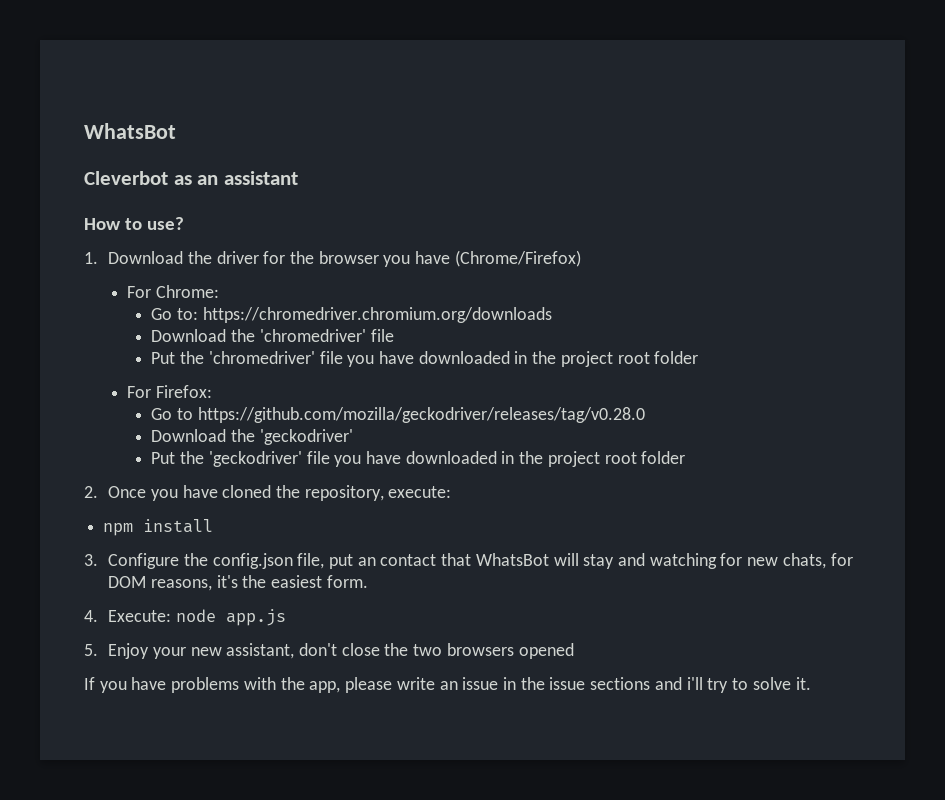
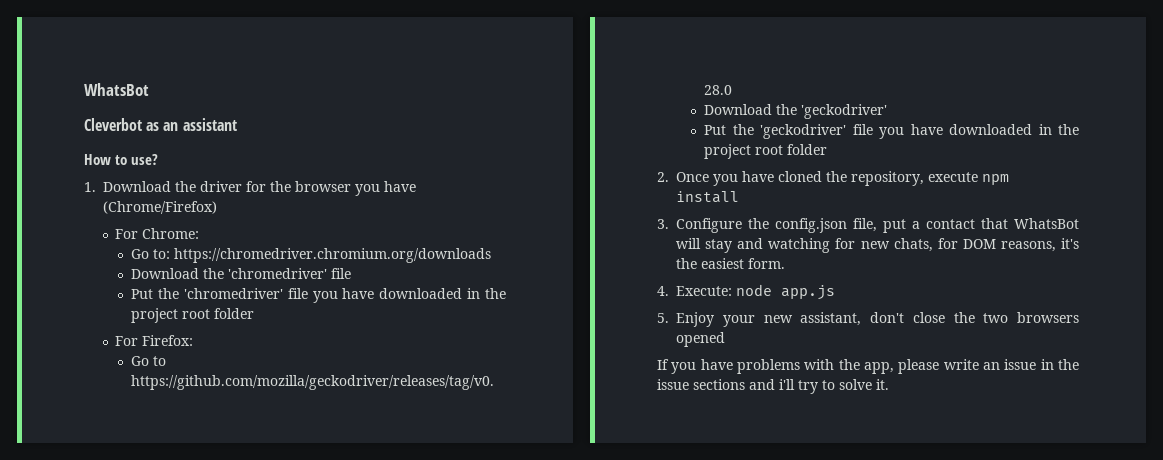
- 2. Once you have cloned the repository, execute:
- npm install
+ 2. Once you have cloned the repository, execute npm install
- 3. Configure the config.json file, put an contact that WhatsBot will stay and watching for new chats, for DOM reasons, it's the easiest form.
+ 3. Configure the config.json file, put a contact that WhatsBot will stay and watching for new chats, for DOM reasons, it's the easiest form.

